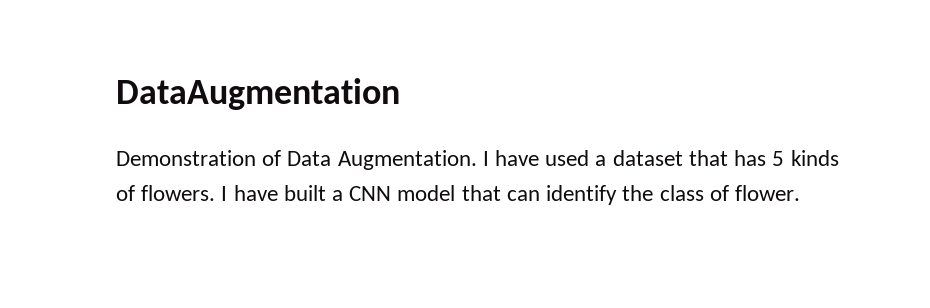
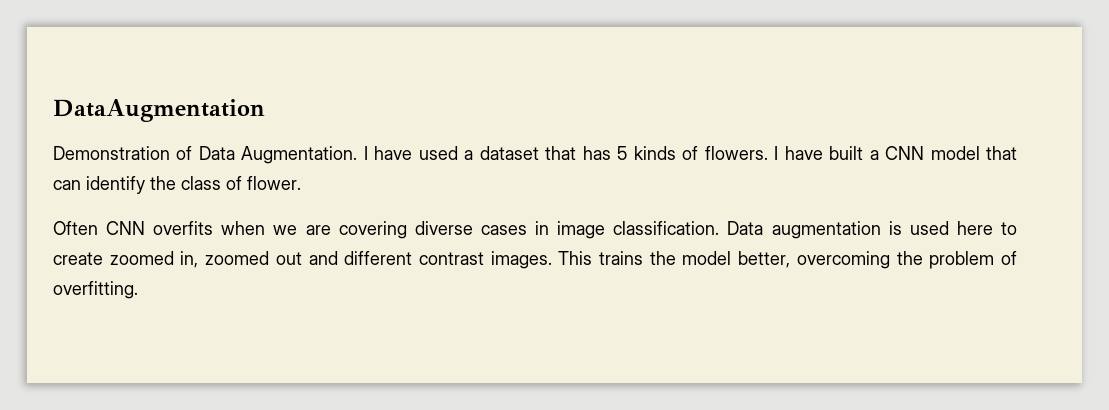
+ Often CNN overfits when we are covering diverse cases in image classification. Data augmentation is used here to create zoomed in, zoomed out and different contrast images. This trains the model better, overcoming the problem of overfitting.

